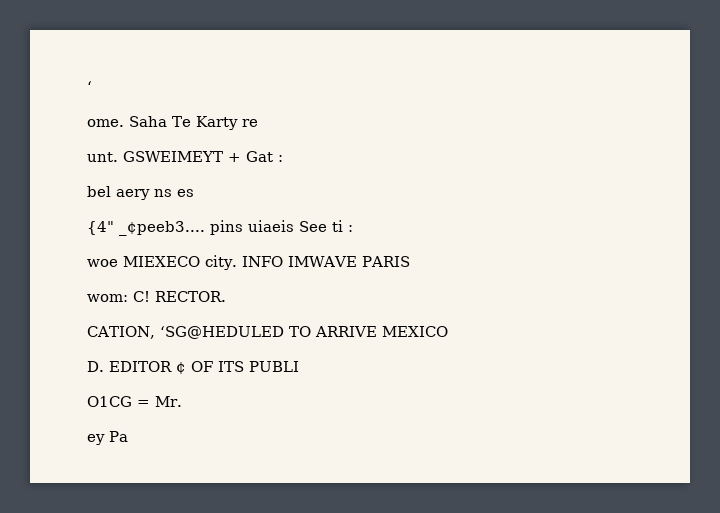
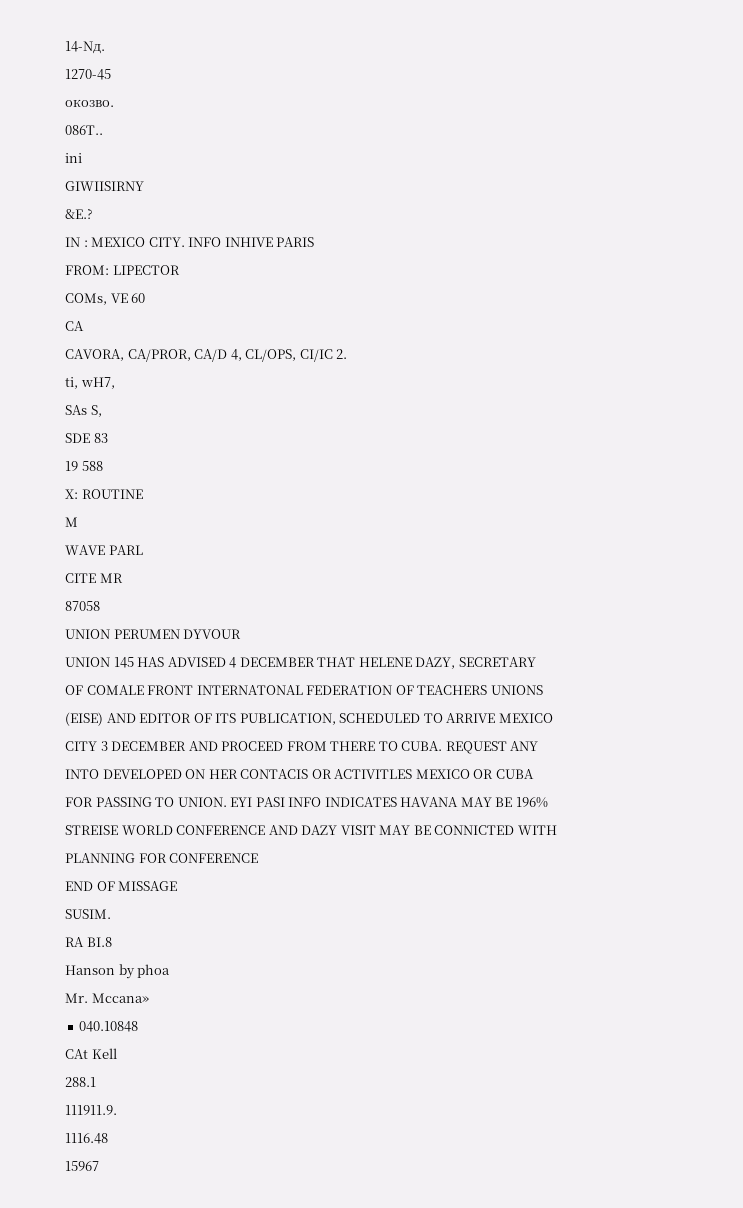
- ‘
- ome. Saha Te Karty re
- unt. GSWEIMEYT + Gat :
- bel aery ns es
- {4" _¢peeb3.... pins uiaeis See ti :
- woe MIEXECO city. INFO IMWAVE PARIS
- wom: C! RECTOR.
- CATION, ‘SG@HEDULED TO ARRIVE MEXICO
- D. EDITOR ¢ OF ITS PUBLI
- O1CG = Mr.
- ey Pa
+ 14-Nд.
+ 1270-45
+ окозво.
+ 086T..
+ ini
+ GIWIISIRNY
+ &E.?
+ IN : MEXICO CITY. INFO INHIVE PARIS
+ FROM: LIPECTOR
+ COMs, VE 60
+ CA
+ CAVORA, CA/PROR, CA/D 4, CL/OPS, CI/IC 2.
+ ti, wH7,
+ SAs S,
+ SDE 83
+ 19 588
+ X: ROUTINE
+ M
+ WAVE PARL
+ CITE MR
+ 87058
+ UNION PERUMEN DYVOUR
+ UNION 145 HAS ADVISED 4 DECEMBER THAT HELENE DAZY, SECRETARY
+ OF COMALE FRONT INTERNATONAL FEDERATION OF TEACHERS UNIONS
+ (EISE) AND EDITOR OF ITS PUBLICATION, SCHEDULED TO ARRIVE MEXICO
+ CITY 3 DECEMBER AND PROCEED FROM THERE TO CUBA. REQUEST ANY
+ INTO DEVELOPED ON HER CONTACIS OR ACTIVITLES MEXICO OR CUBA
+ FOR PASSING TO UNION. EYI PASI INFO INDICATES HAVANA MAY BE 196%
+ STREISE WORLD CONFERENCE AND DAZY VISIT MAY BE CONNICTED WITH
+ PLANNING FOR CONFERENCE
+ END OF MISSAGE
+ SUSIM.
+ RA BI.8
+ Hanson by phoa
+ Mr. Mccana»
+ 040.10848
+ CAt Kell
+ 288.1
+ 111911.9.
+ 1116.48
+ 15967

